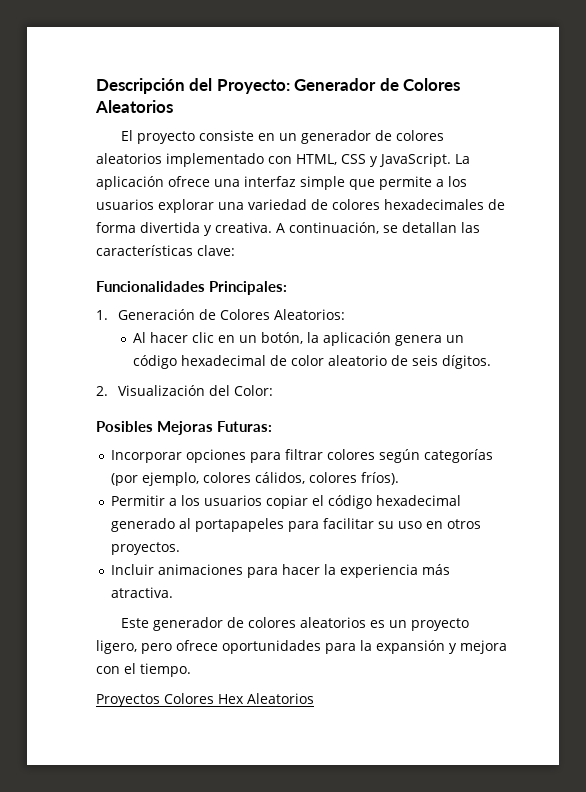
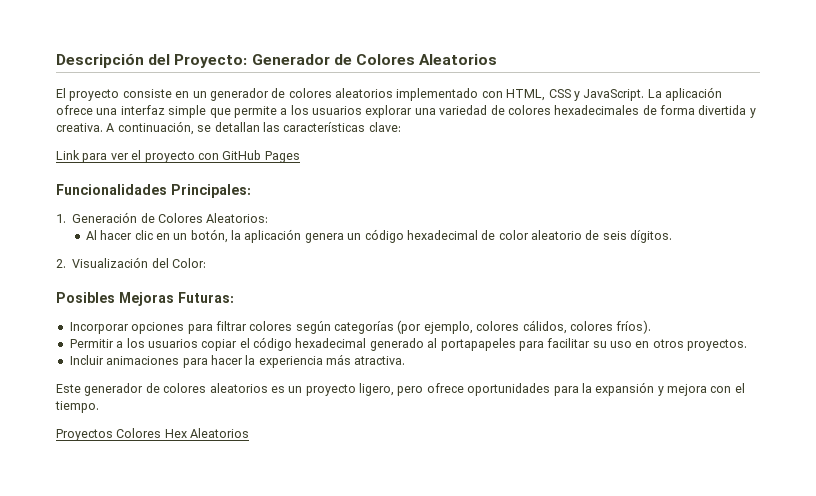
+ Link para ver el proyecto con GitHub Pages

